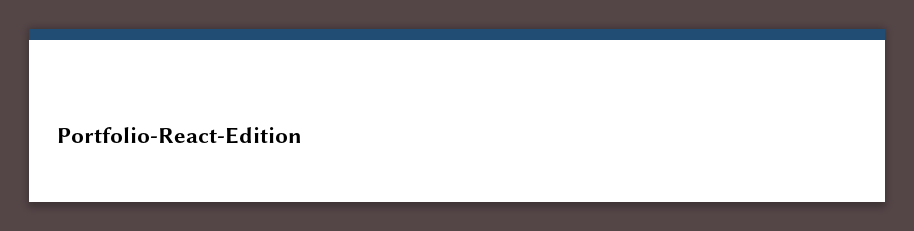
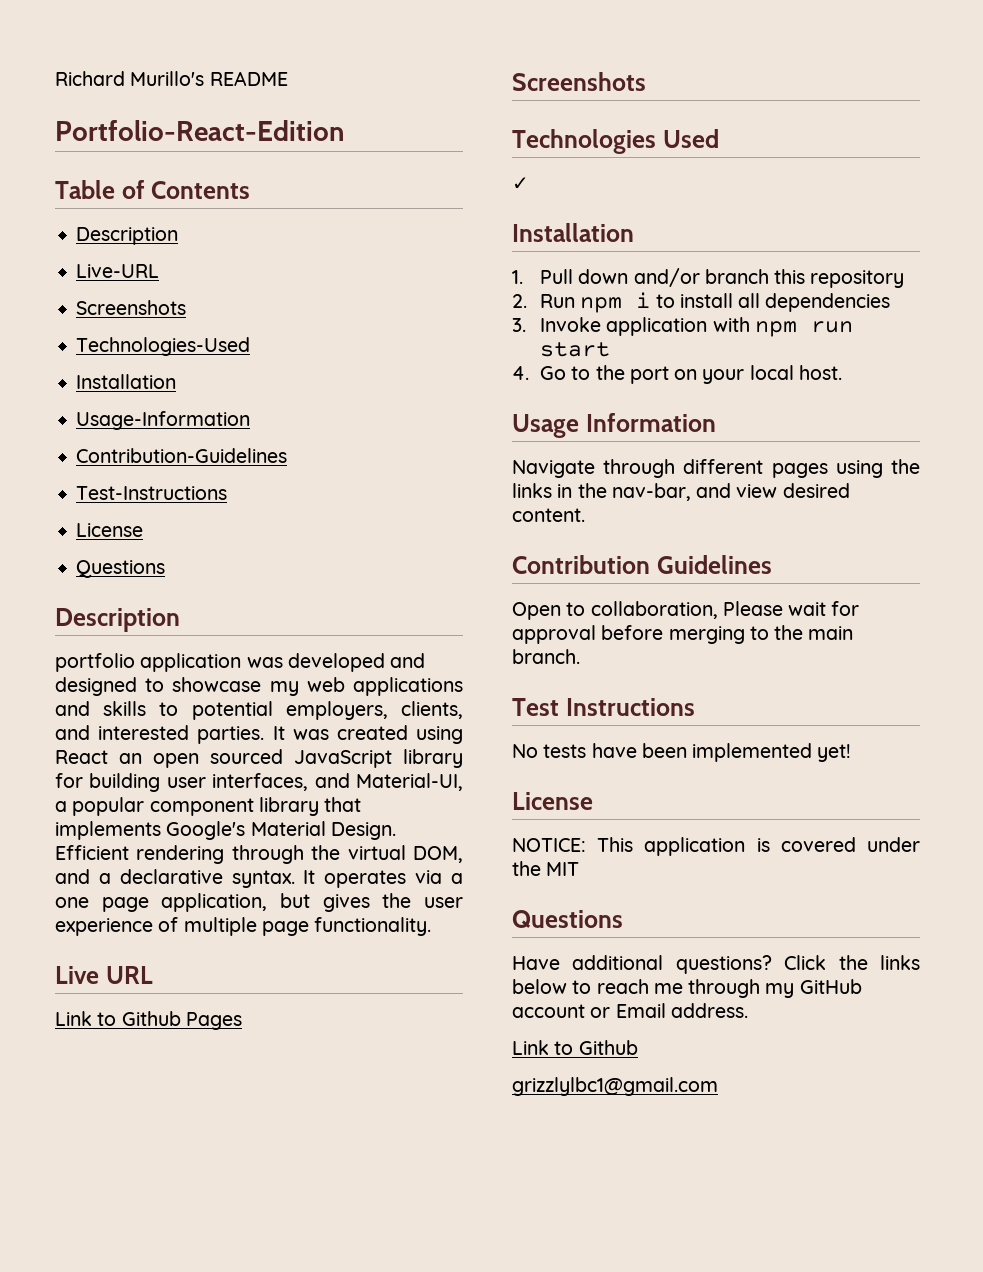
+ Richard Murillo's README
  Portfolio-React-Edition
+ Table of Contents
+ Description
+ Live-URL
+ Screenshots
+ Technologies-Used
+ Installation
+ Usage-Information
+ Contribution-Guidelines
+ Test-Instructions
+ License
+ Questions
+ Description
+ portfolio application was developed and designed to showcase my web applications and skills to potential employers, clients, and interested parties. It was created using React an open sourced JavaScript library for building user interfaces, and Material-UI, a popular component library that implements Google's Material Design. Efficient rendering through the virtual DOM, and a declarative syntax. It operates via a one page application, but gives the user experience of multiple page functionality.
+ Live URL
+ Link to Github Pages
+ Screenshots
+ Technologies Used
+ ✓
+ Installation
+ 1. Pull down and/or branch this repository
+ 2. Run npm i to install all dependencies
+ 3. Invoke application with npm run start
+ 4. Go to the port on your local host.
+ Usage Information
+ Navigate through different pages using the links in the nav-bar, and view desired content.
+ Contribution Guidelines
+ Open to collaboration, Please wait for approval before merging to the main branch.
+ Test Instructions
+ No tests have been implemented yet!
+ License
+ NOTICE: This application is covered under the MIT
+ Questions
+ Have additional questions? Click the links below to reach me through my GitHub account or Email address.
+ Link to Github
+ grizzlylbc1@gmail.com

